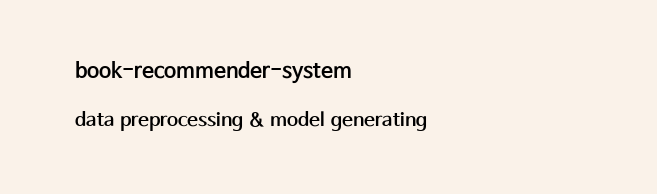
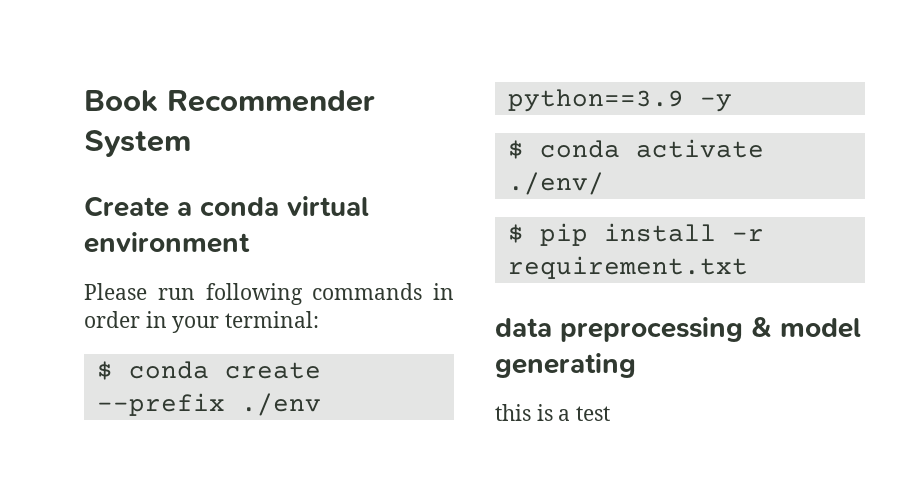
- book-recommender-system
+ Book Recommender System
+ Create a conda virtual environment
+ Please run following commands in order in your terminal:
+ $ conda create --prefix ./env python==3.9 -y
+ $ conda activate ./env/
+ $ pip install -r requirement.txt
+ this is a test

